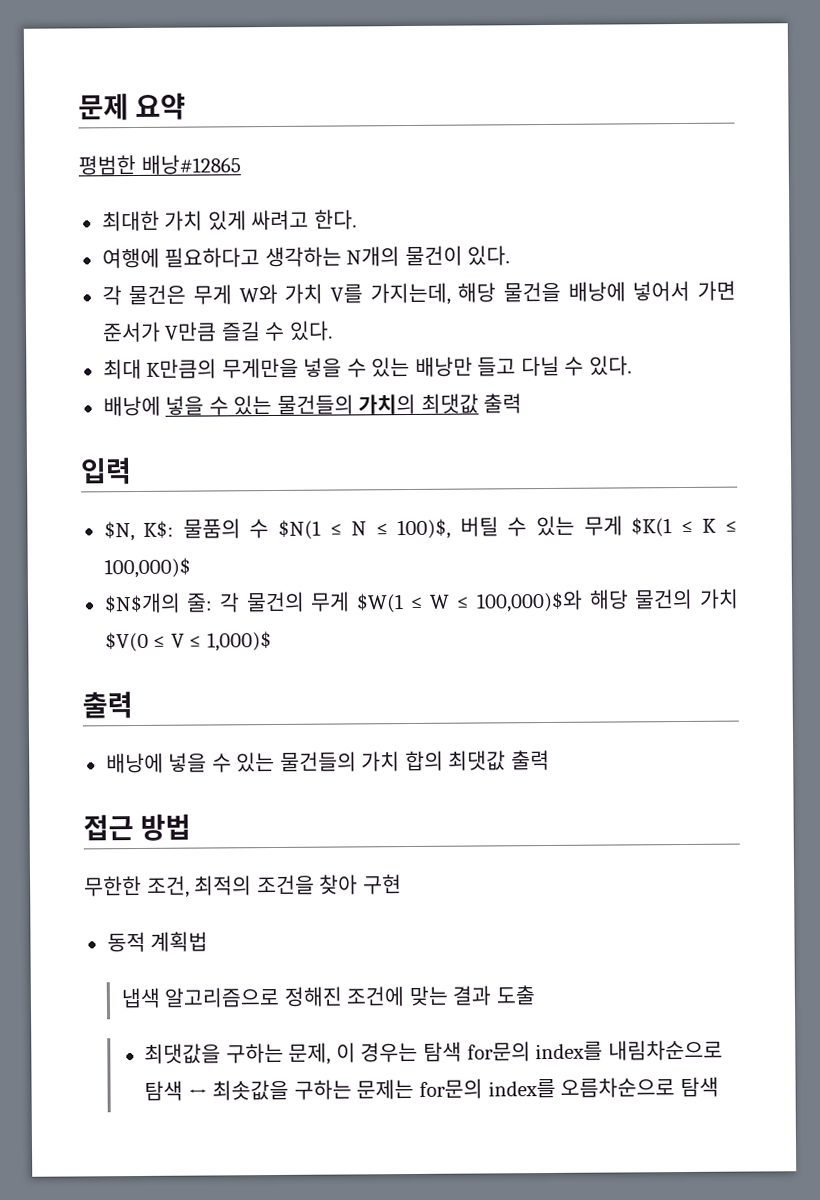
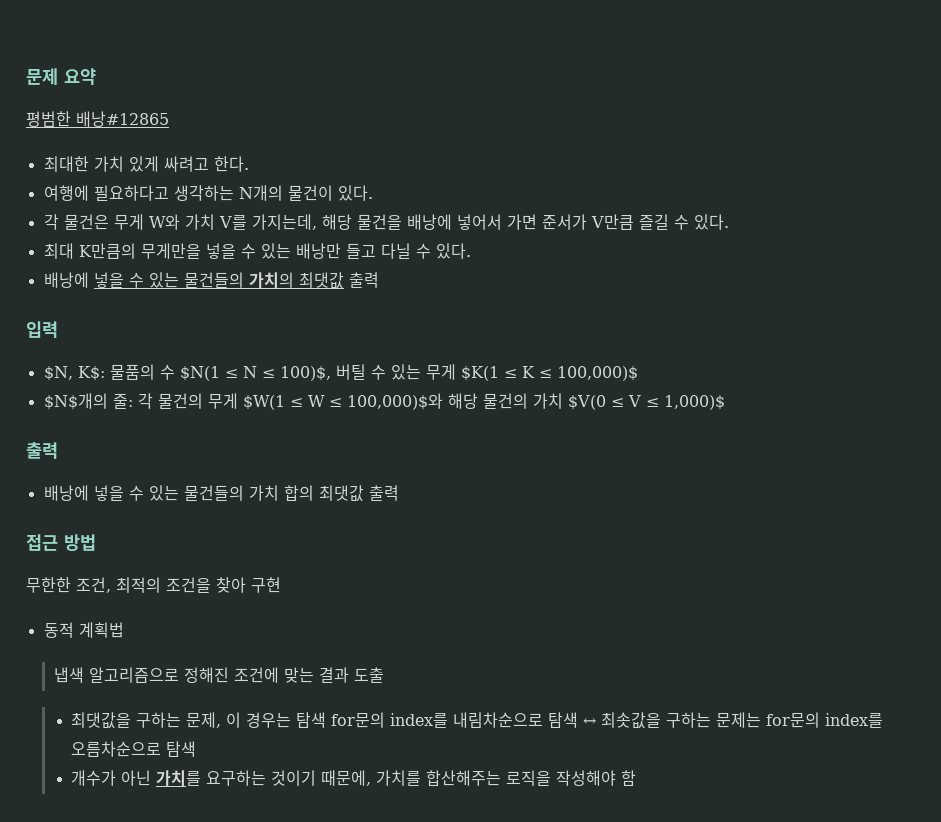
+ 개수가 아닌 가치를 요구하는 것이기 때문에, 가치를 합산해주는 로직을 작성해야 함

